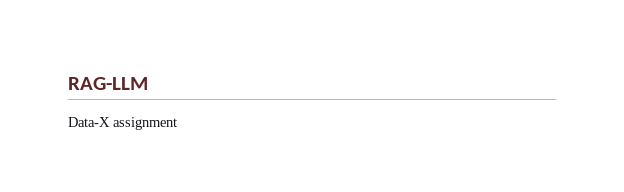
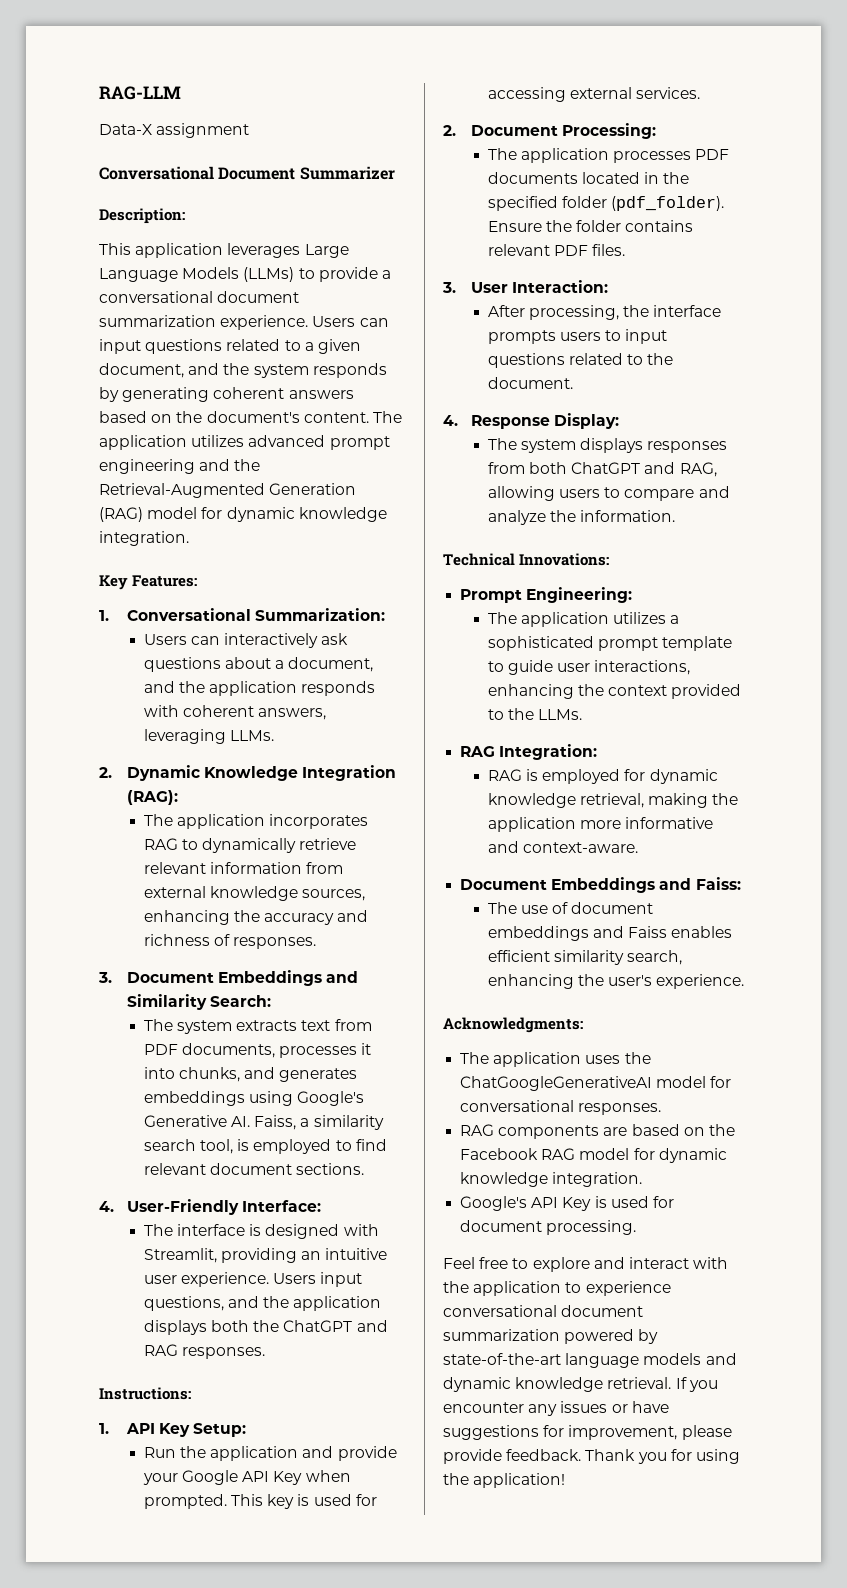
+ Conversational Document Summarizer
+ Description:
+ This application leverages Large Language Models (LLMs) to provide a conversational document summarization experience. Users can input questions related to a given document, and the system responds by generating coherent answers based on the document's content. The application utilizes advanced prompt engineering and the Retrieval-Augmented Generation (RAG) model for dynamic knowledge integration.
+ Key Features:
+ 1. Conversational Summarization:
+ Users can interactively ask questions about a document, and the application responds with coherent answers, leveraging LLMs.
+ 2. Dynamic Knowledge Integration (RAG):
+ The application incorporates RAG to dynamically retrieve relevant information from external knowledge sources, enhancing the accuracy and richness of responses.
+ 3. Document Embeddings and Similarity Search:
+ The system extracts text from PDF documents, processes it into chunks, and generates embeddings using Google's Generative AI. Faiss, a similarity search tool, is employed to find relevant document sections.
+ 4. User-Friendly Interface:
+ The interface is designed with Streamlit, providing an intuitive user experience. Users input questions, and the application displays both the ChatGPT and RAG responses.
+ Instructions:
+ 1. API Key Setup:
+ Run the application and provide your Google API Key when prompted. This key is used for accessing external services.
+ 2. Document Processing:
+ The application processes PDF documents located in the specified folder (pdf_folder). Ensure the folder contains relevant PDF files.
+ 3. User Interaction:
+ After processing, the interface prompts users to input questions related to the document.
+ 4. Response Display:
+ The system displays responses from both ChatGPT and RAG, allowing users to compare and analyze the information.
+ Technical Innovations:
+ Prompt Engineering:
+ The application utilizes a sophisticated prompt template to guide user interactions, enhancing the context provided to the LLMs.
+ RAG Integration:
+ RAG is employed for dynamic knowledge retrieval, making the application more informative and context-aware.
+ Document Embeddings and Faiss:
+ The use of document embeddings and Faiss enables efficient similarity search, enhancing the user's experience.
+ Acknowledgments:
+ The application uses the ChatGoogleGenerativeAI model for conversational responses.
+ RAG components are based on the Facebook RAG model for dynamic knowledge integration.
+ Google's API Key is used for document processing.
+ Feel free to explore and interact with the application to experience conversational document summarization powered by state-of-the-art language models and dynamic knowledge retrieval. If you encounter any issues or have suggestions for improvement, please provide feedback. Thank you for using the application!

